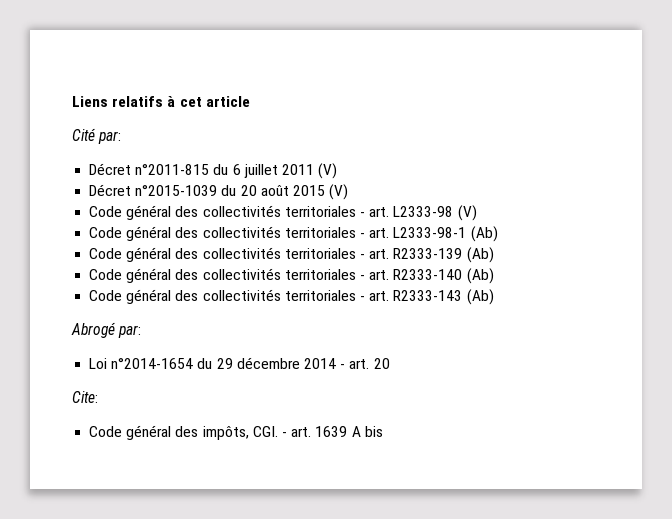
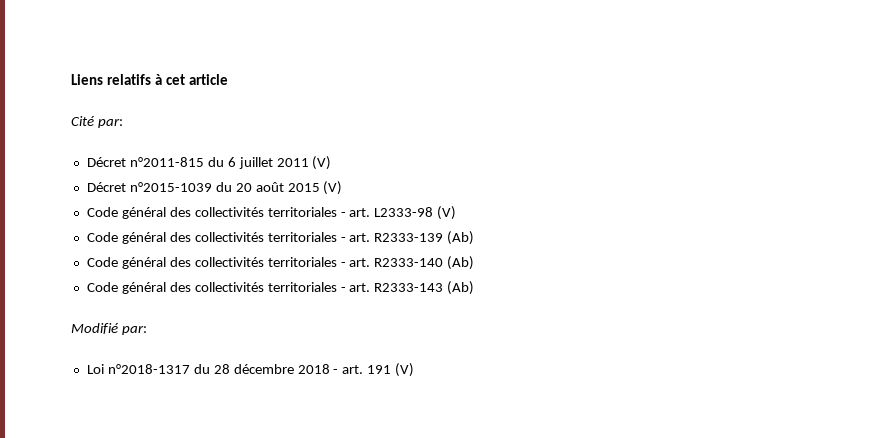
- Code général des collectivités territoriales - art. L2333-98-1 (Ab)
- Abrogé par:
+ Modifié par:
- Loi n°2014-1654 du 29 décembre 2014 - art. 20
- Cite:
- Code général des impôts, CGI. - art. 1639 A bis
+ Loi n°2018-1317 du 28 décembre 2018 - art. 191 (V)

